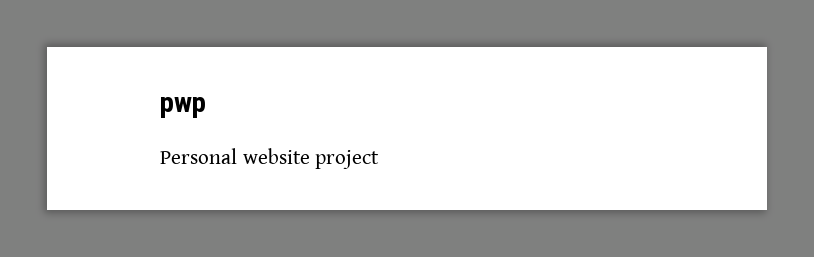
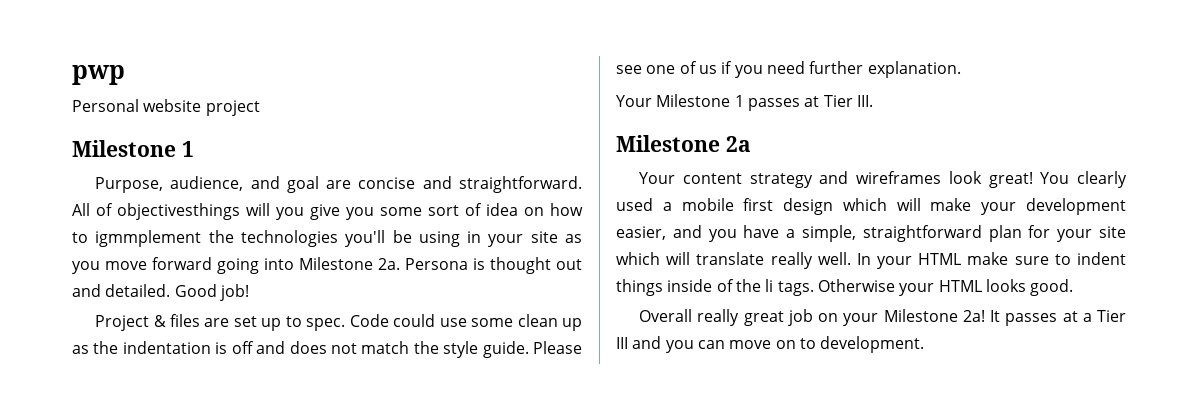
  Personal website project
+ Milestone 1
+ Purpose, audience, and goal are concise and straightforward. All of objectivesthings will you give you some sort of idea on how to igmmplement the technologies you'll be using in your site as you move forward going into Milestone 2a. Persona is thought out and detailed. Good job!
+ Project & files are set up to spec. Code could use some clean up as the indentation is off and does not match the style guide. Please see one of us if you need further explanation.
+ Your Milestone 1 passes at Tier III.
+ Milestone 2a
+ Your content strategy and wireframes look great! You clearly used a mobile first design which will make your development easier, and you have a simple, straightforward plan for your site which will translate really well. In your HTML make sure to indent things inside of the li tags. Otherwise your HTML looks good.
+ Overall really great job on your Milestone 2a! It passes at a Tier III and you can move on to development.

